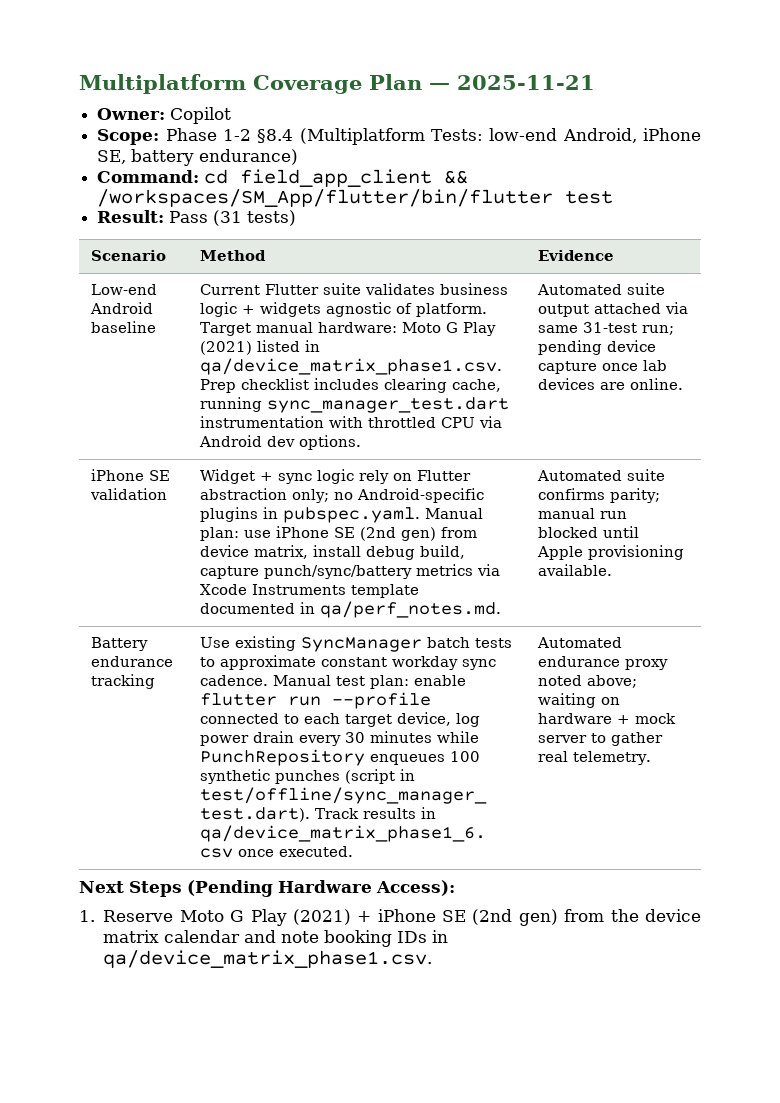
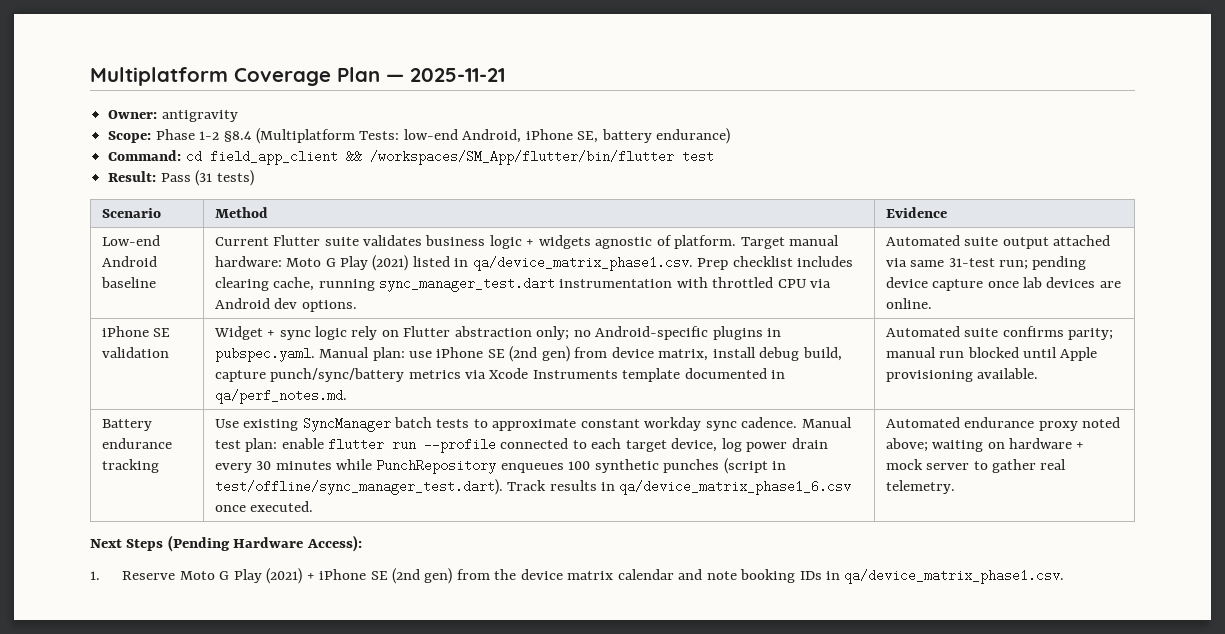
- Owner: Copilot
+ Owner: antigravity

